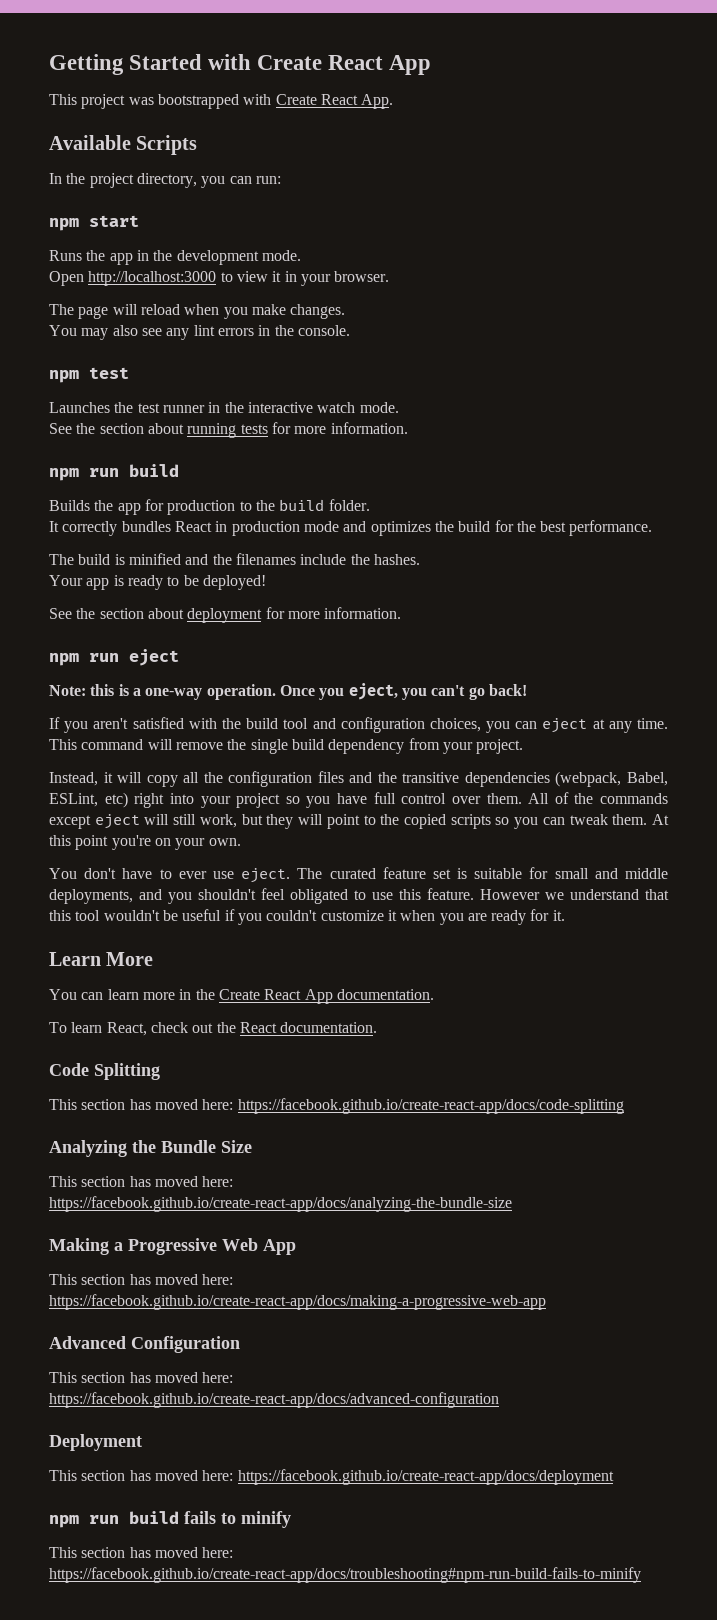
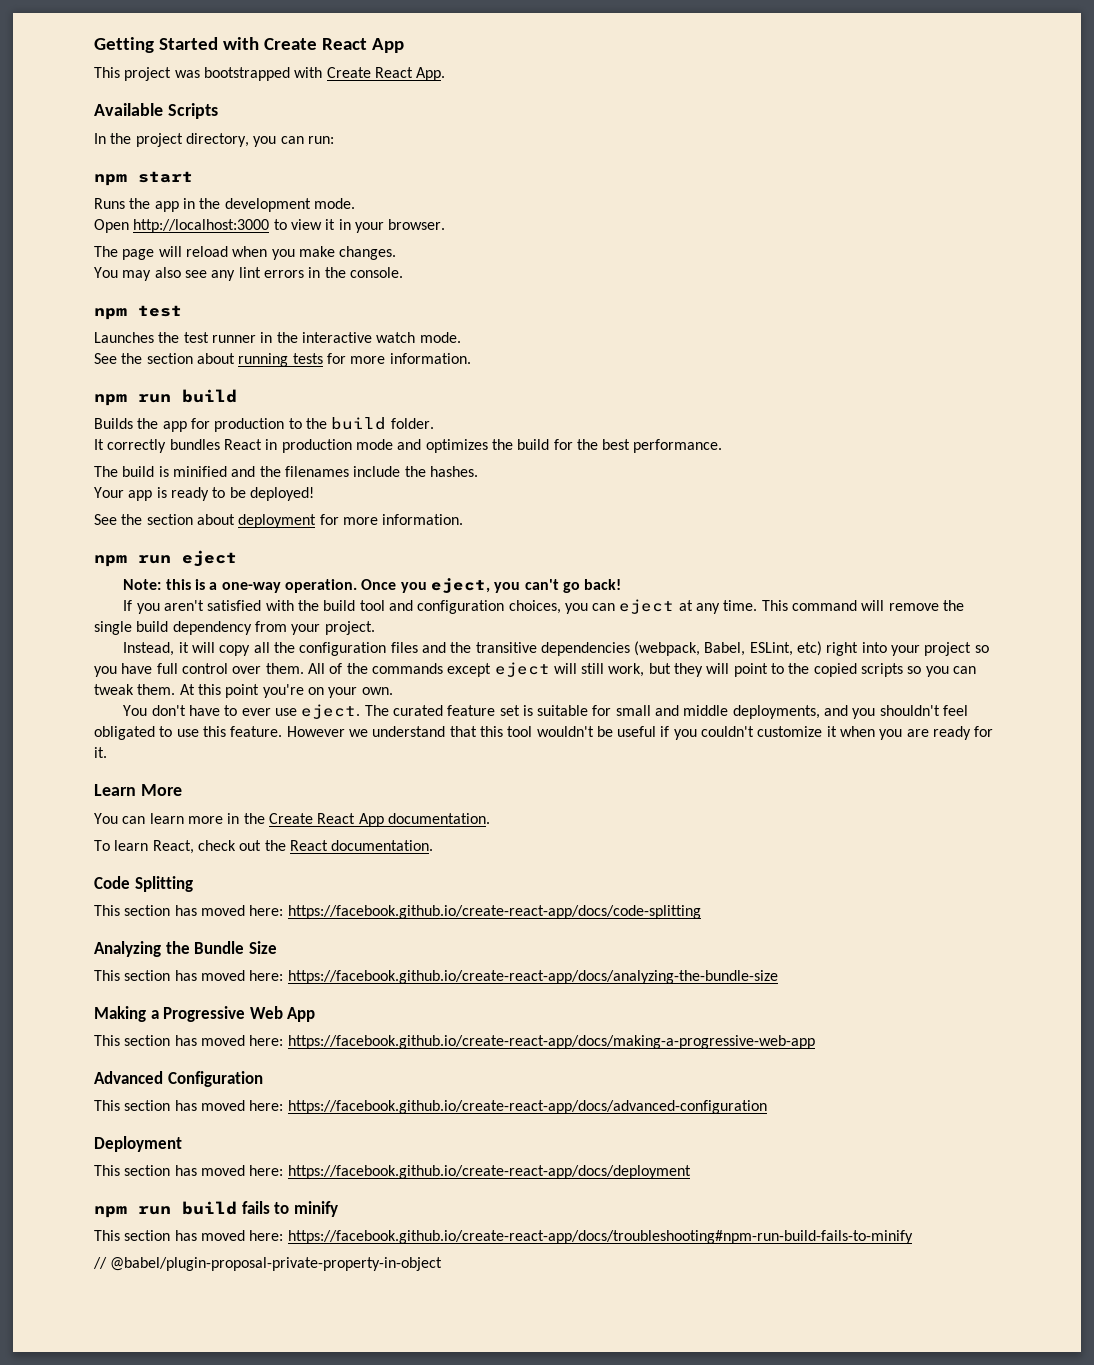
+ // @babel/plugin-proposal-private-property-in-object

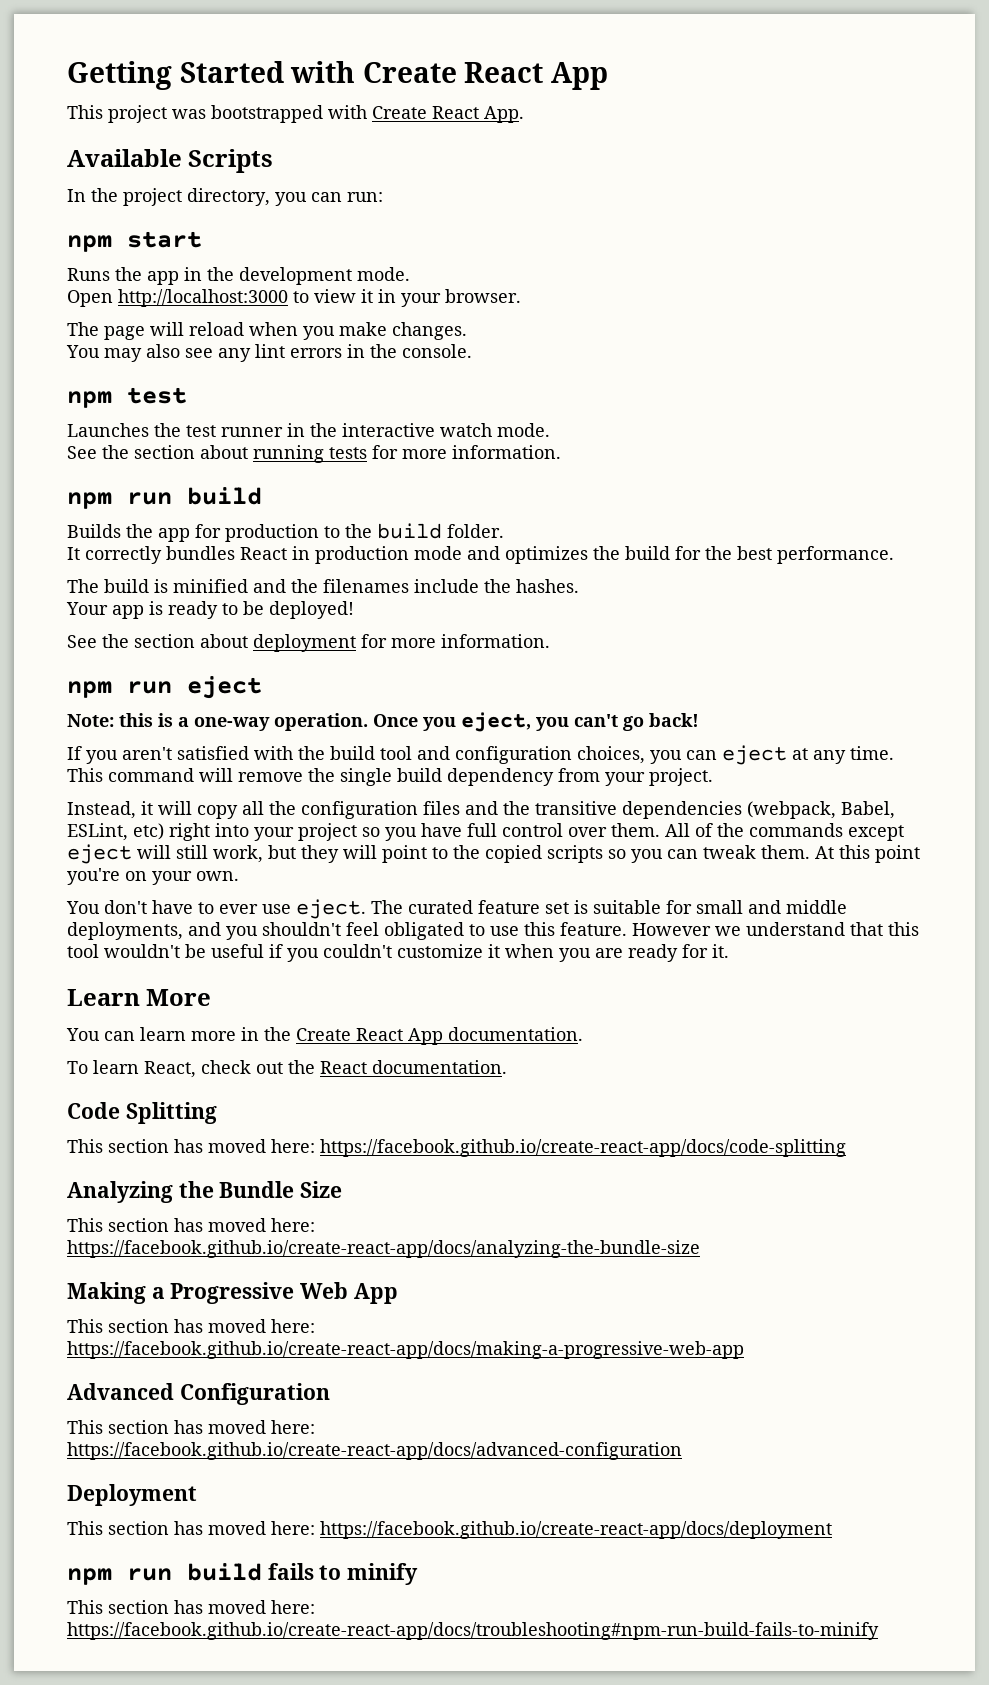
- // @babel/plugin-proposal-private-property-in-object

